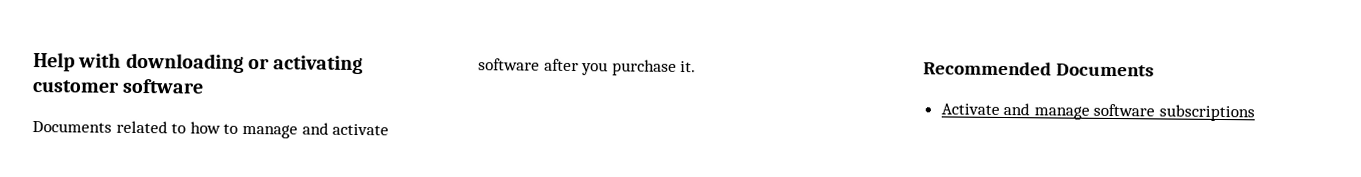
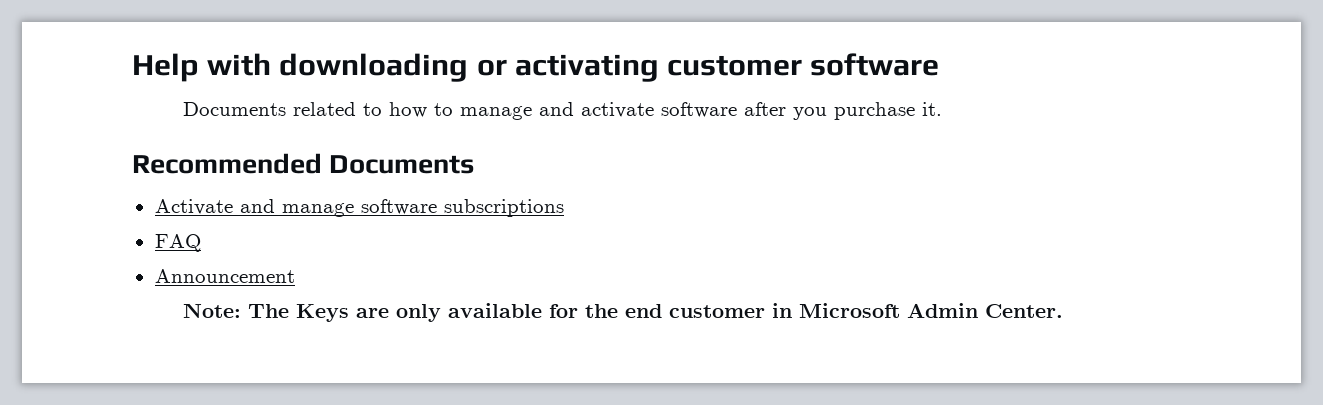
+ FAQ
+ Announcement
+ Note: The Keys are only available for the end customer in Microsoft Admin Center.

